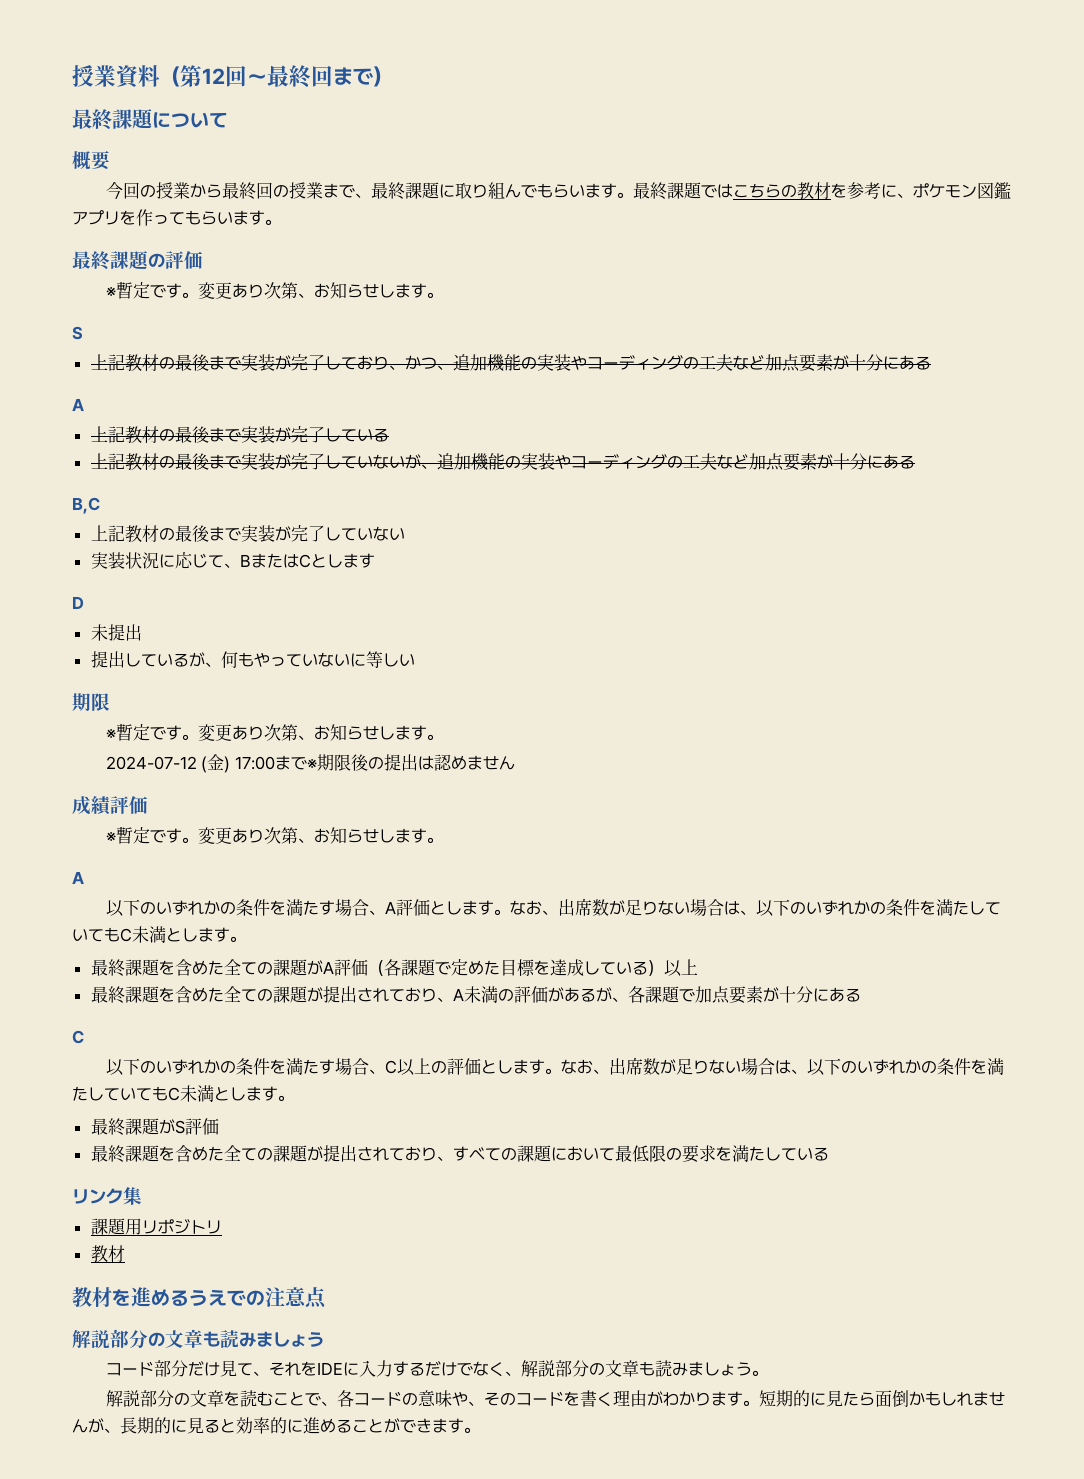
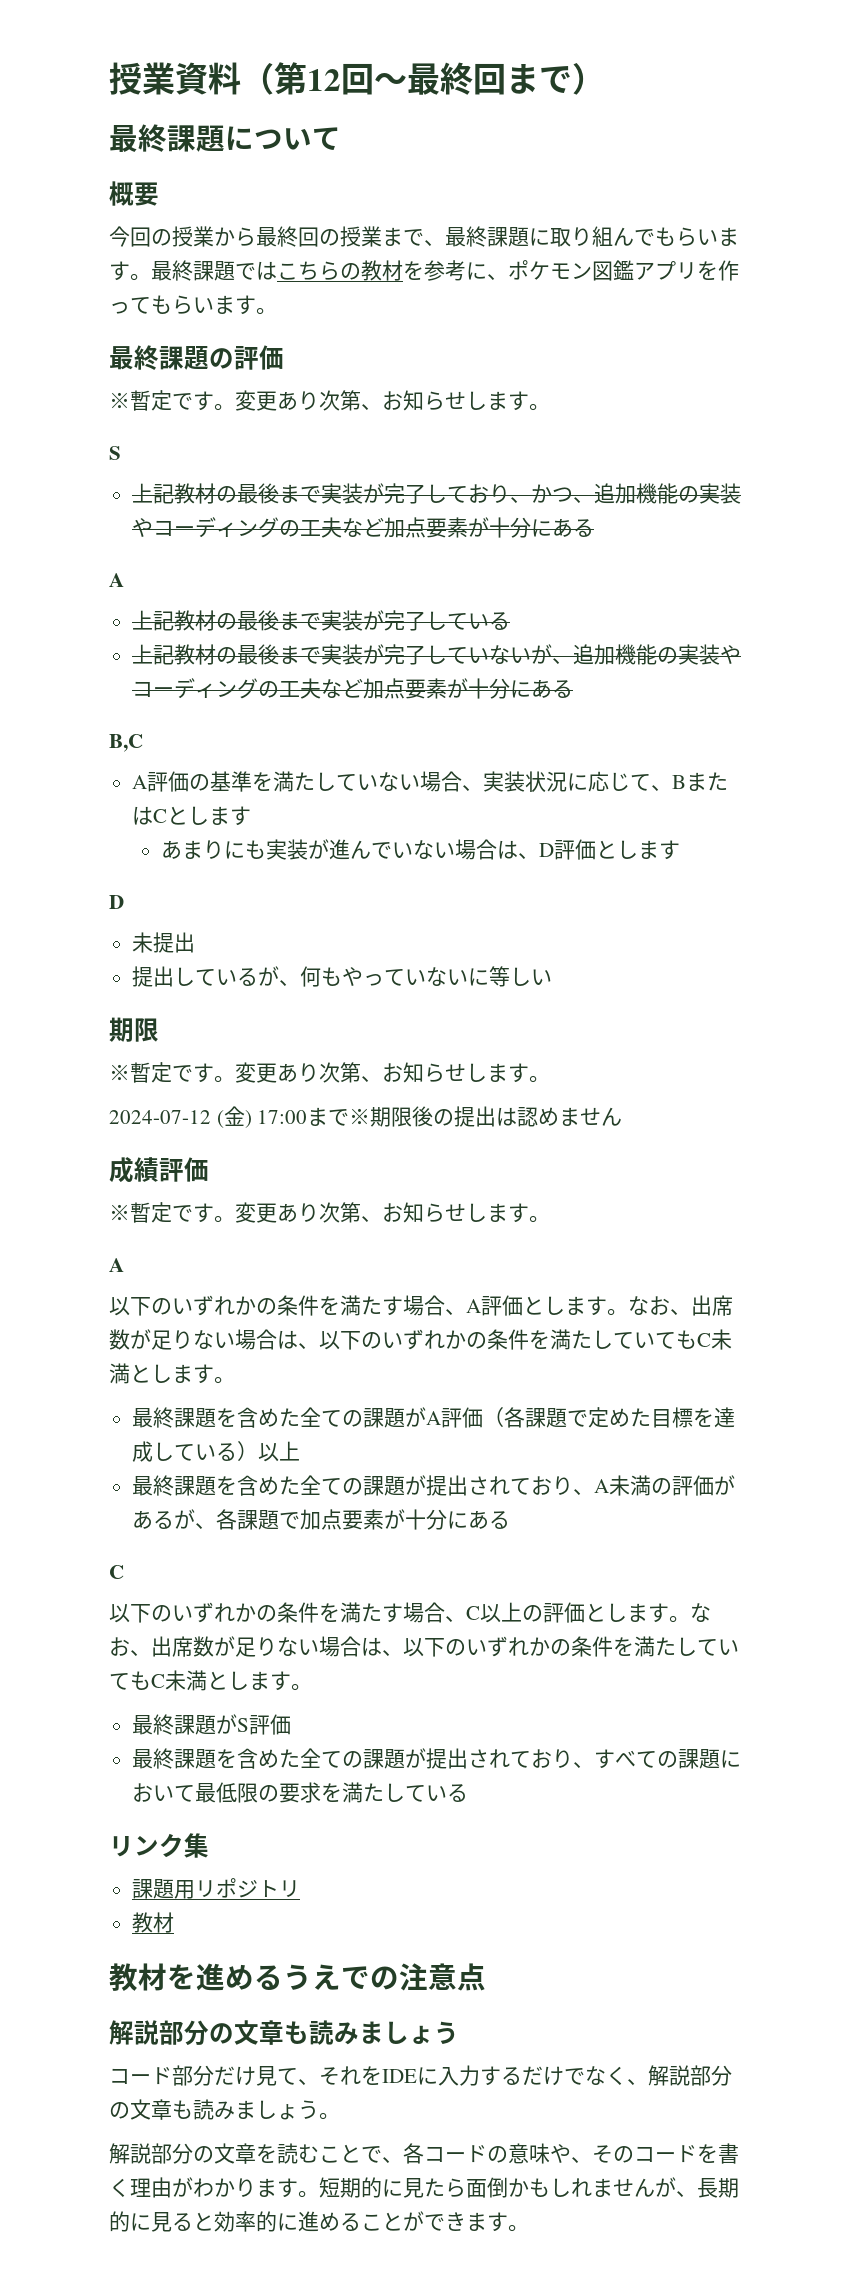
  B,C
- 上記教材の最後まで実装が完了していない
- 実装状況に応じて、BまたはCとします
+ A評価の基準を満たしていない場合、実装状況に応じて、BまたはCとします
+ あまりにも実装が進んでいない場合は、D評価とします

